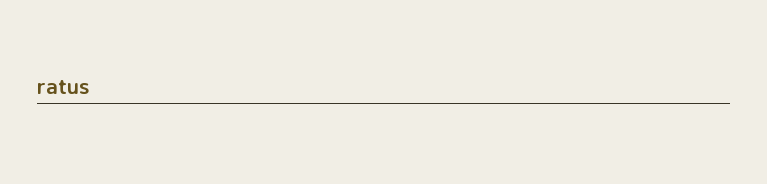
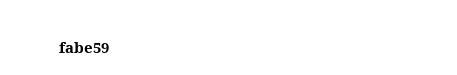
- ratus
+ fabe59

